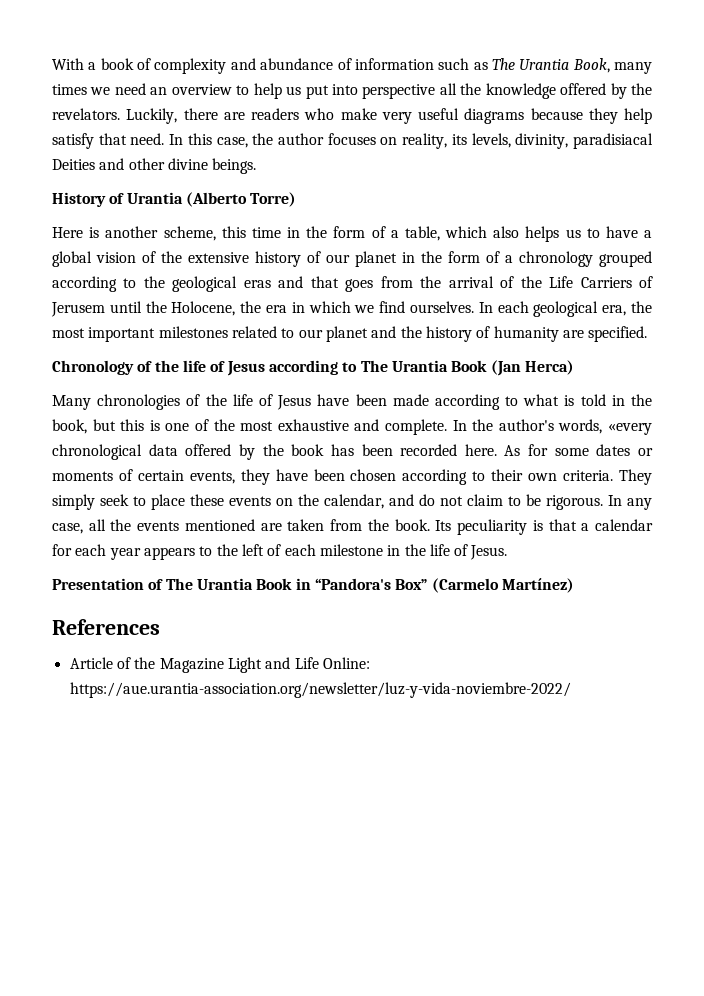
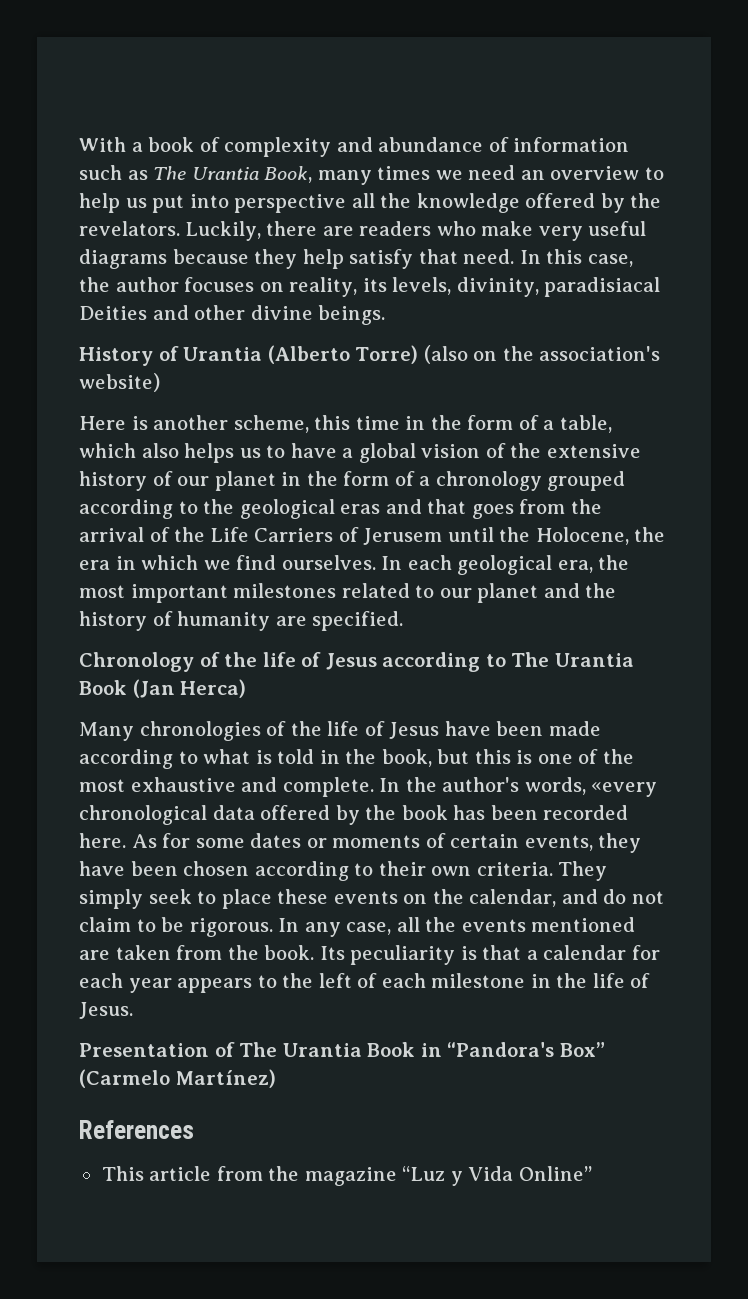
- History of Urantia (Alberto Torre)
+ History of Urantia (Alberto Torre) (also on the association's website)
- Article of the Magazine Light and Life Online: https://aue.urantia-association.org/newsletter/luz-y-vida-noviembre-2022/
+ This article from the magazine “Luz y Vida Online”

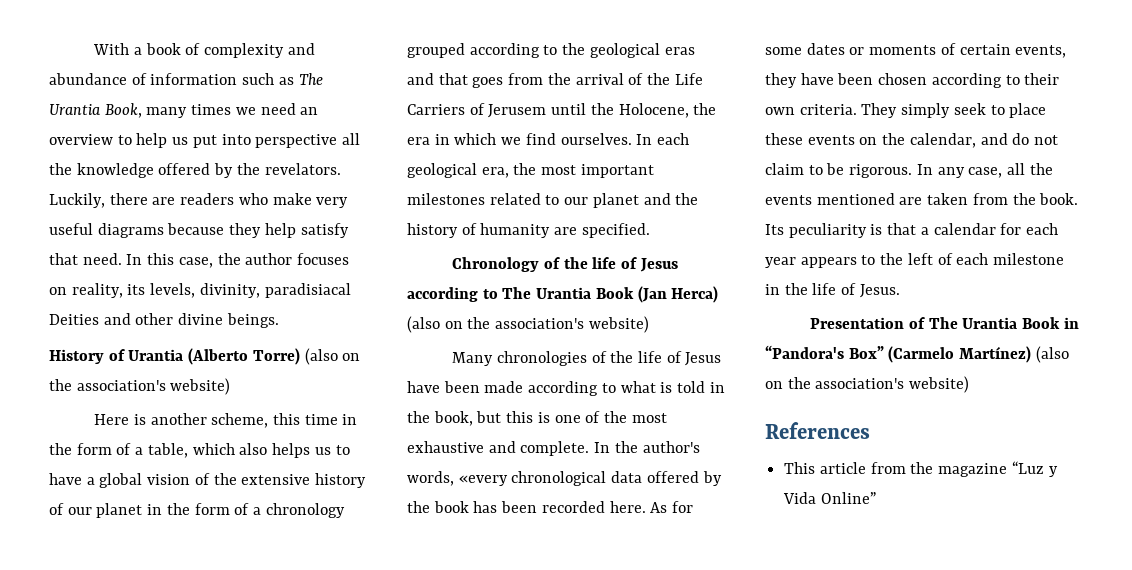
- Chronology of the life of Jesus according to The Urantia Book (Jan Herca)
+ Chronology of the life of Jesus according to The Urantia Book (Jan Herca) (also on the association's website)
- Presentation of The Urantia Book in “Pandora's Box” (Carmelo Martínez)
+ Presentation of The Urantia Book in “Pandora's Box” (Carmelo Martínez) (also on the association's website)

